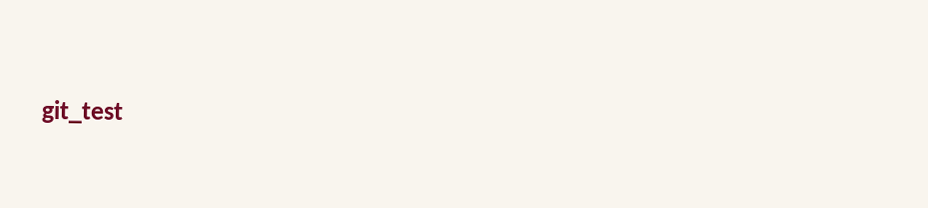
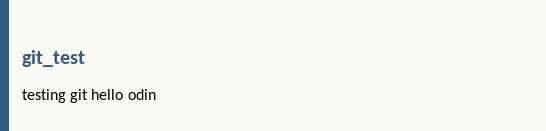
+ testing git hello odin

